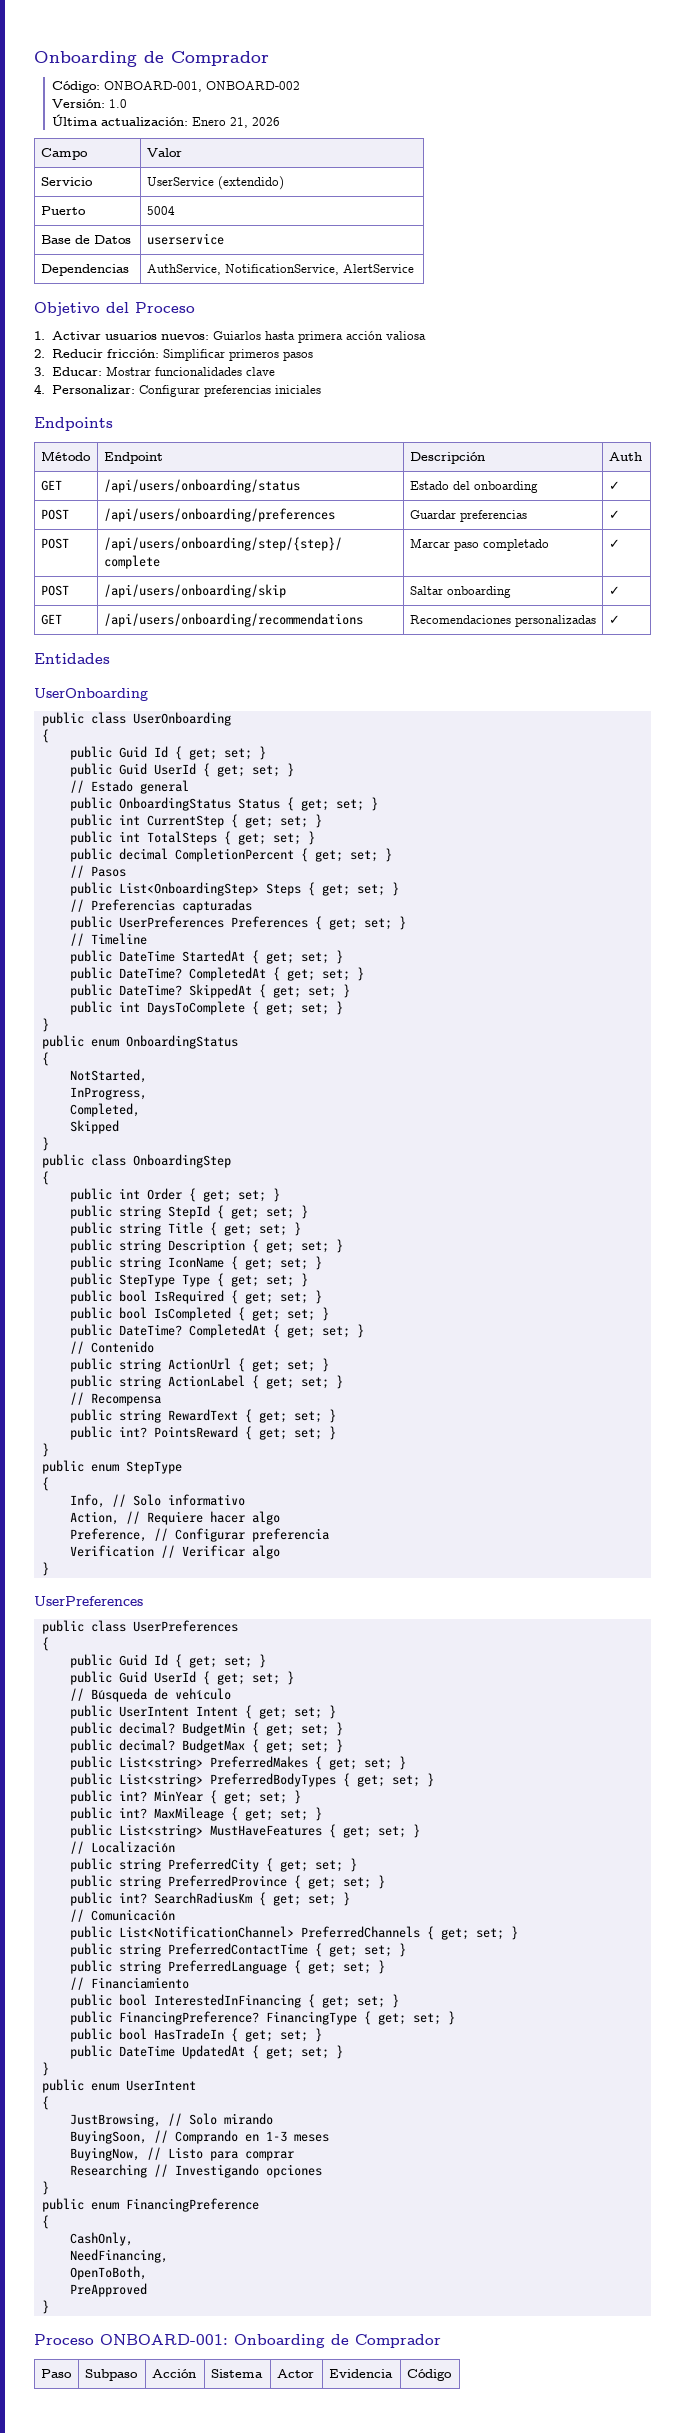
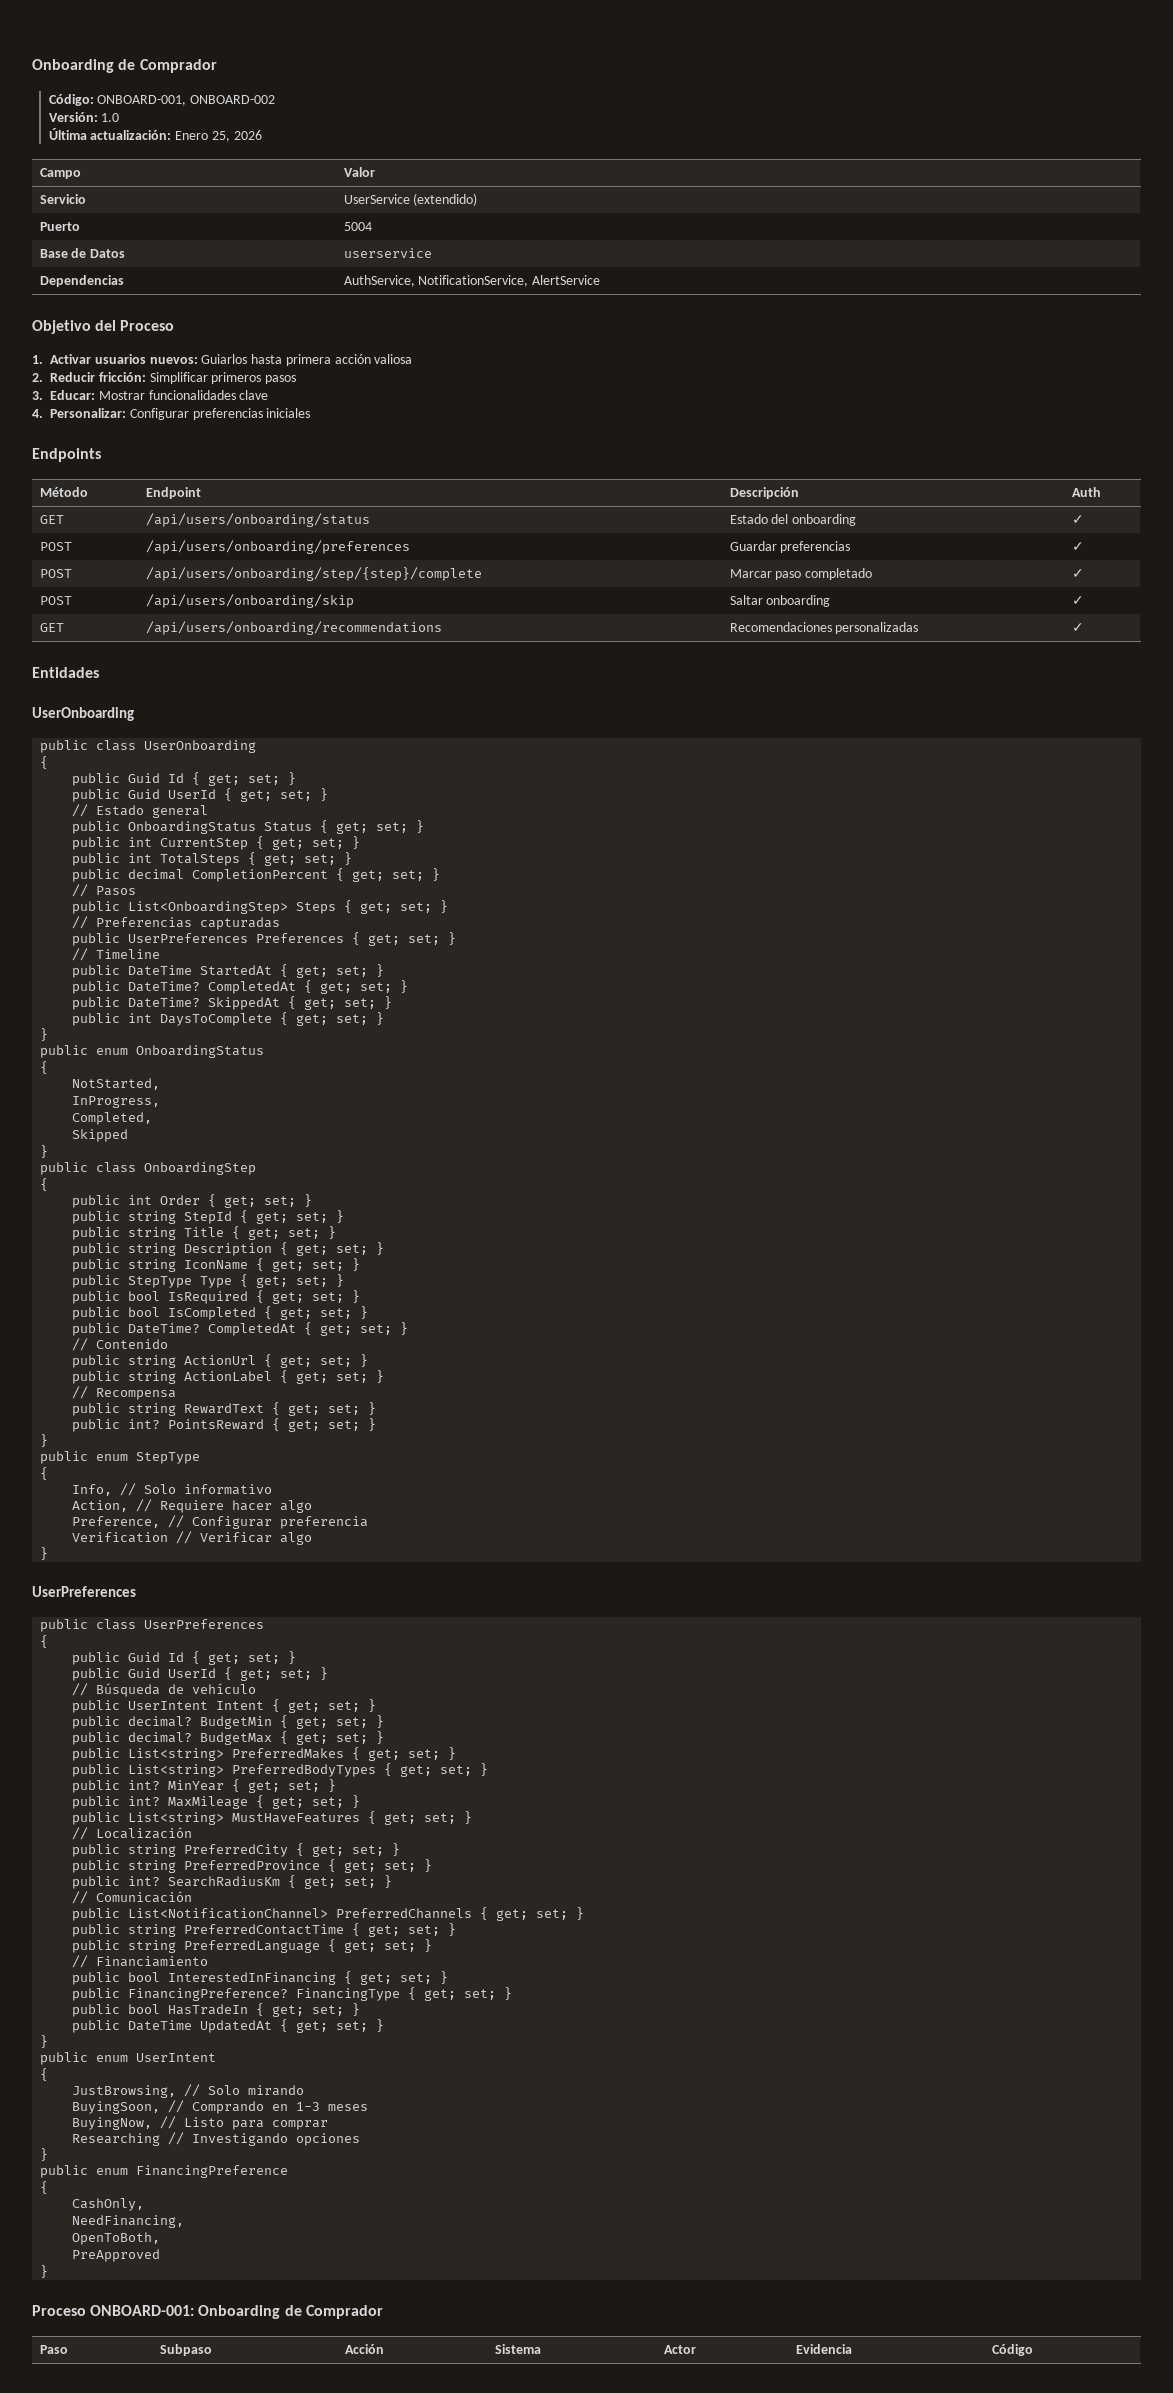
- Última actualización: Enero 21, 2026
+ Última actualización: Enero 25, 2026

